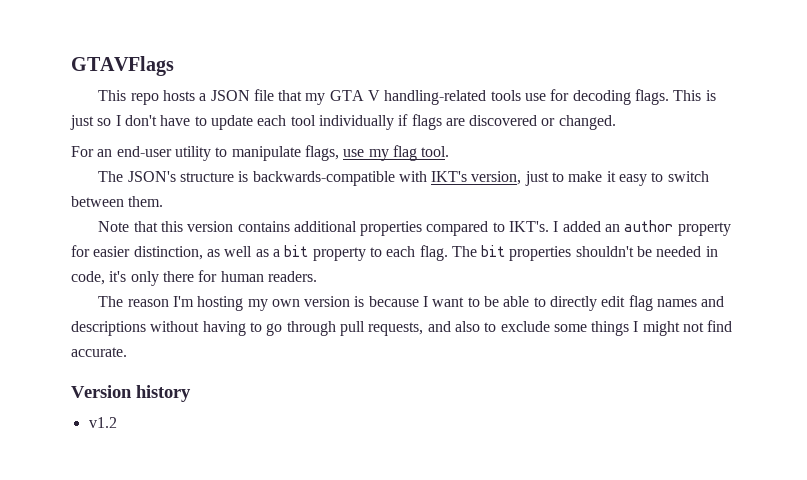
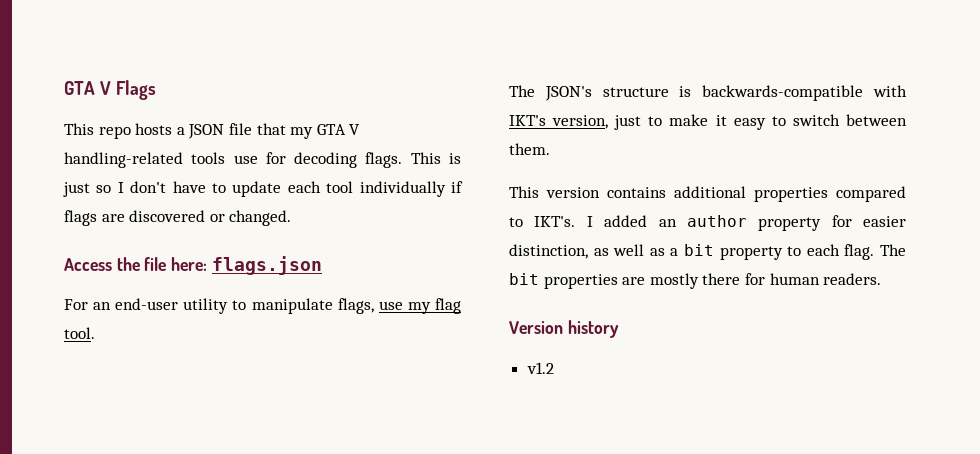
- GTAVFlags
+ GTA V Flags
+ Access the file here: flags.json
- Note that this version contains additional properties compared to IKT's.
+ This version contains additional properties compared to IKT's.
- The bit properties shouldn't be needed in code, it's only there for human readers.
- The reason I'm hosting my own version is because I want to be able to directly edit flag names and descriptions without having to go through pull requests, and also to exclude some things I might not find accurate.
+ The bit properties are mostly there for human readers.

